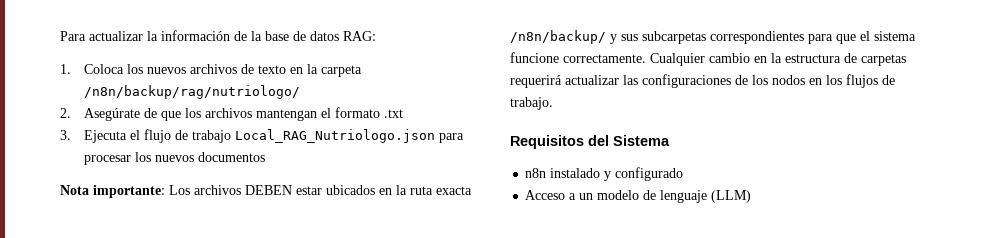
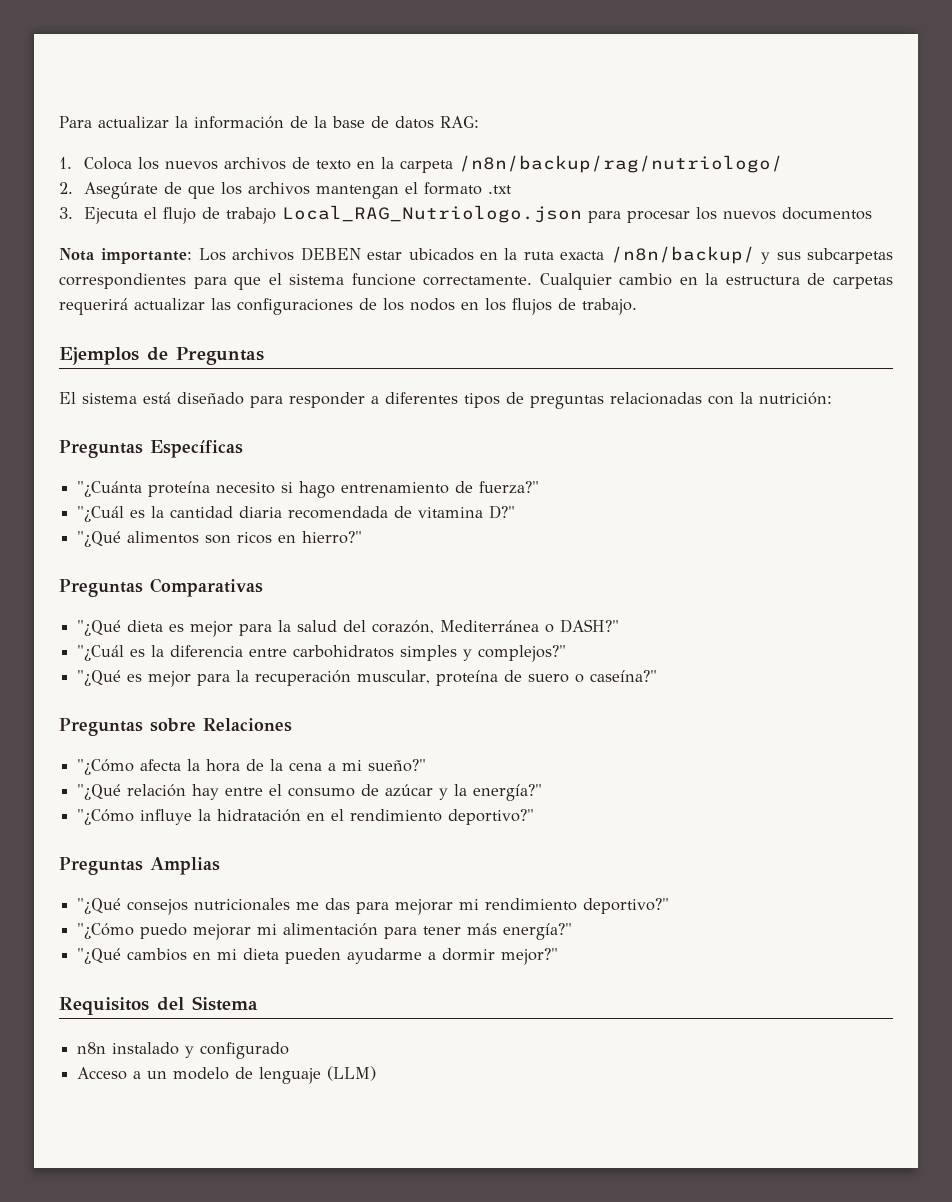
+ Ejemplos de Preguntas
+ El sistema está diseñado para responder a diferentes tipos de preguntas relacionadas con la nutrición:
+ Preguntas Específicas
+ "¿Cuánta proteína necesito si hago entrenamiento de fuerza?"
+ "¿Cuál es la cantidad diaria recomendada de vitamina D?"
+ "¿Qué alimentos son ricos en hierro?"
+ Preguntas Comparativas
+ "¿Qué dieta es mejor para la salud del corazón, Mediterránea o DASH?"
+ "¿Cuál es la diferencia entre carbohidratos simples y complejos?"
+ "¿Qué es mejor para la recuperación muscular, proteína de suero o caseína?"
+ Preguntas sobre Relaciones
+ "¿Cómo afecta la hora de la cena a mi sueño?"
+ "¿Qué relación hay entre el consumo de azúcar y la energía?"
+ "¿Cómo influye la hidratación en el rendimiento deportivo?"
+ Preguntas Amplias
+ "¿Qué consejos nutricionales me das para mejorar mi rendimiento deportivo?"
+ "¿Cómo puedo mejorar mi alimentación para tener más energía?"
+ "¿Qué cambios en mi dieta pueden ayudarme a dormir mejor?"

